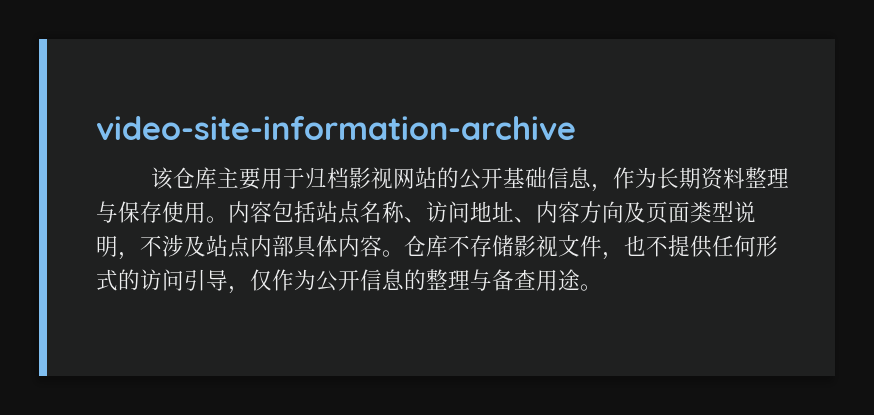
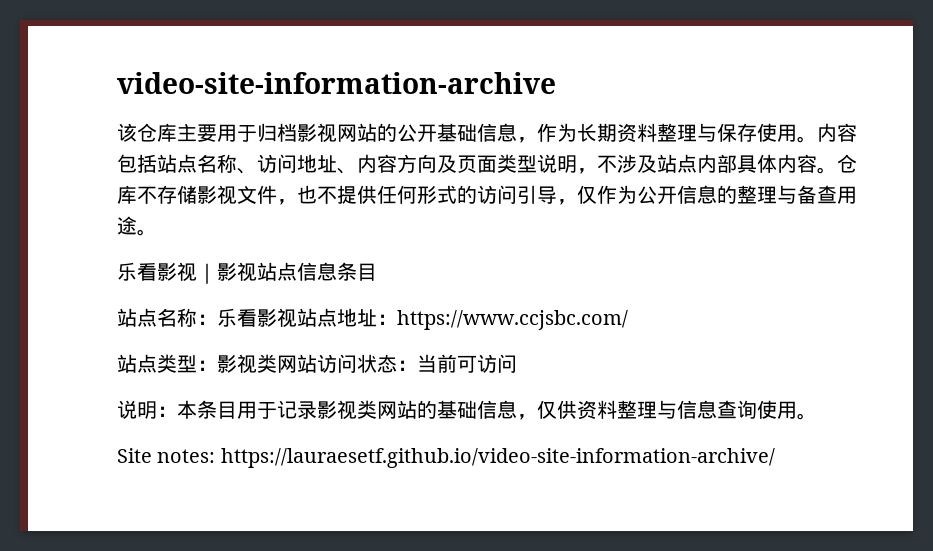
+ 乐看影视｜影视站点信息条目
+ 站点名称：乐看影视站点地址：https://www.ccjsbc.com/
+ 站点类型：影视类网站访问状态：当前可访问
+ 说明：本条目用于记录影视类网站的基础信息，仅供资料整理与信息查询使用。
+ Site notes: https://lauraesetf.github.io/video-site-information-archive/

